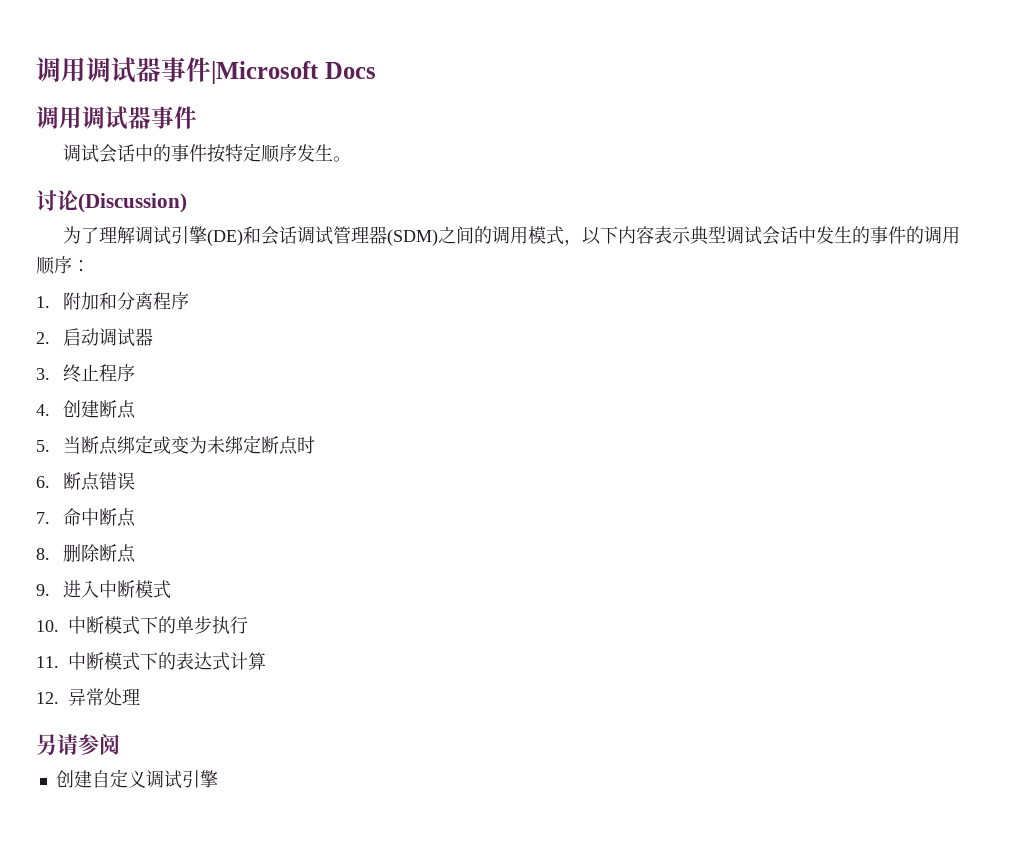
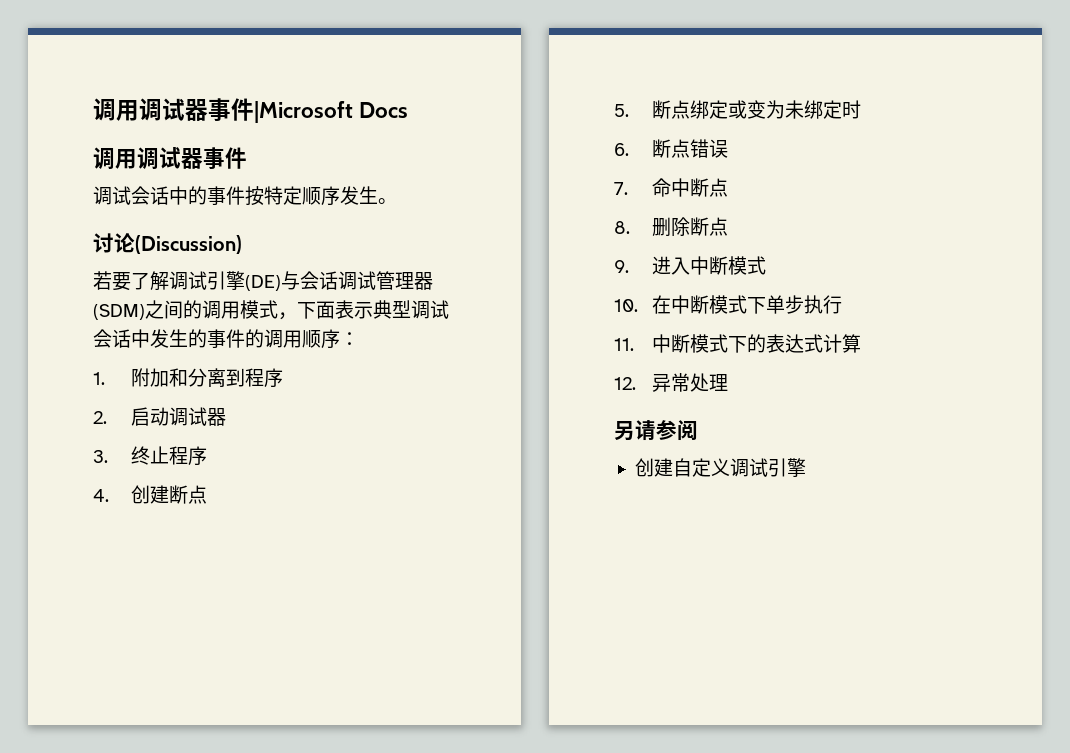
- 为了理解调试引擎(DE)和会话调试管理器(SDM)之间的调用模式，以下内容表示典型调试会话中发生的事件的调用顺序：
+ 若要了解调试引擎(DE)与会话调试管理器(SDM)之间的调用模式，下面表示典型调试会话中发生的事件的调用顺序：
- 1.附加和分离程序
+ 1.附加和分离到程序
- 5.当断点绑定或变为未绑定断点时
+ 5.断点绑定或变为未绑定时
- 10.中断模式下的单步执行
+ 10.在中断模式下单步执行

